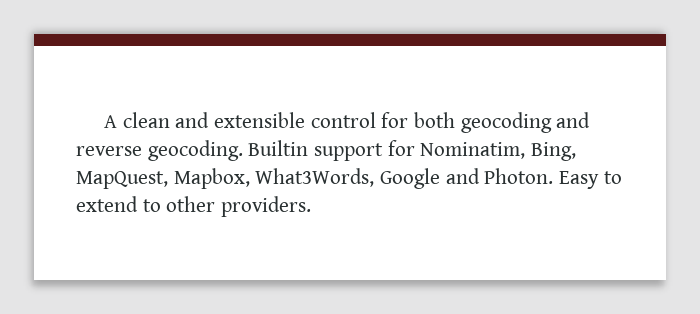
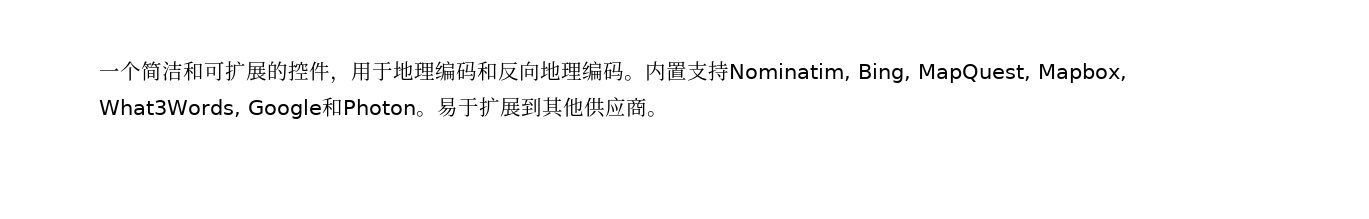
- A clean and extensible control for both geocoding and reverse geocoding. Builtin support for Nominatim, Bing, MapQuest, Mapbox, What3Words, Google and Photon. Easy to extend to other providers.
+ 一个简洁和可扩展的控件，用于地理编码和反向地理编码。内置支持Nominatim, Bing, MapQuest, Mapbox, What3Words, Google和Photon。易于扩展到其他供应商。

